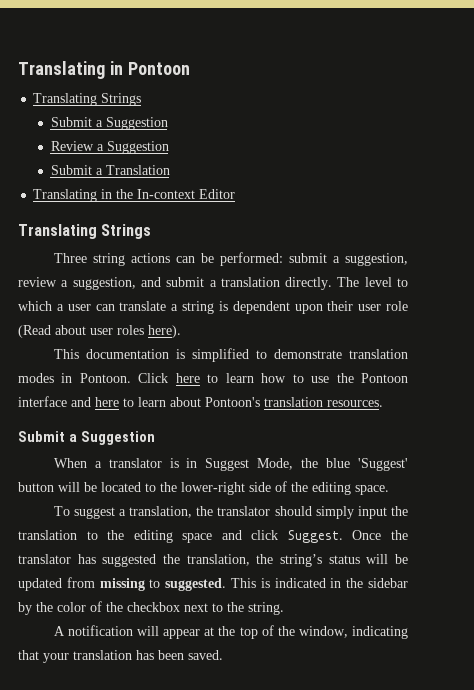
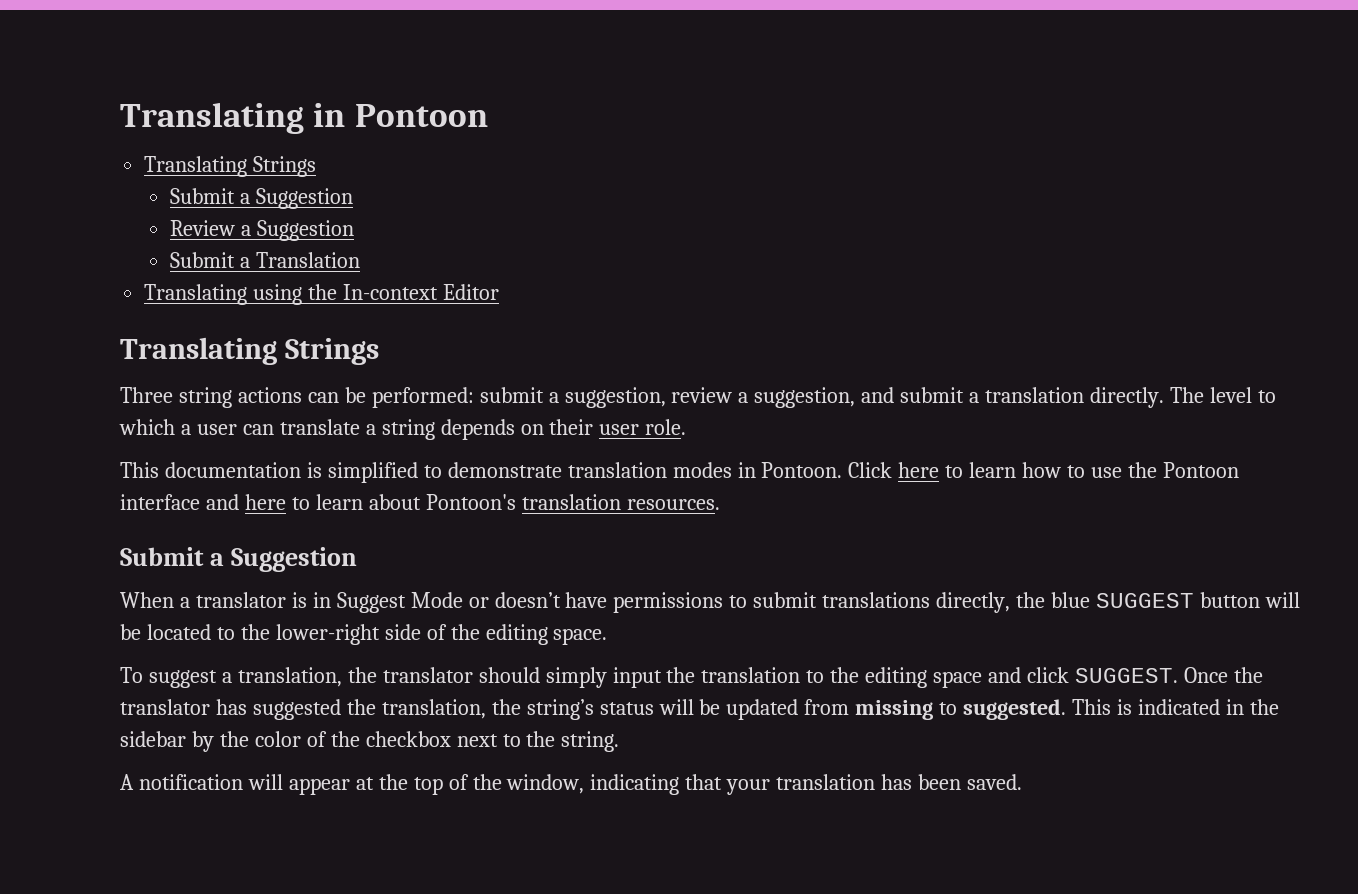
- Translating in the In-context Editor
+ Translating using the In-context Editor
- The level to which a user can translate a string is dependent upon their user role (Read about user roles here).
+ The level to which a user can translate a string depends on their user role.
- When a translator is in Suggest Mode, the blue 'Suggest' button will be located to the lower-right side of the editing space.
+ When a translator is in Suggest Mode or doesn’t have permissions to submit translations directly, the blue SUGGEST button will be located to the lower-right side of the editing space.
- To suggest a translation, the translator should simply input the translation to the editing space and click Suggest.
+ To suggest a translation, the translator should simply input the translation to the editing space and click SUGGEST.

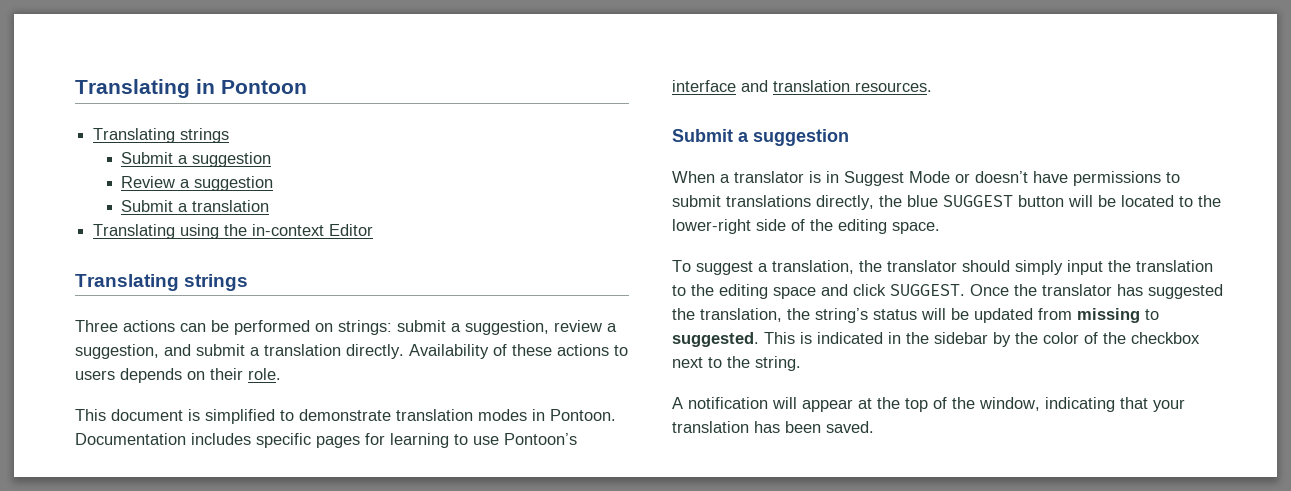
  Translating in Pontoon
- Translating Strings
- Submit a Suggestion
+ Translating strings
+ Submit a suggestion
- Review a Suggestion
- Submit a Translation
+ Review a suggestion
+ Submit a translation
- Translating using the In-context Editor
- Translating Strings
+ Translating using the in-context Editor
+ Translating strings
- Three string actions can be performed: submit a suggestion, review a suggestion, and submit a translation directly.
+ Three actions can be performed on strings: submit a suggestion, review a suggestion, and submit a translation directly.
- The level to which a user can translate a string depends on their user role.
+ Availability of these actions to users depends on their role.
- This documentation is simplified to demonstrate translation modes in Pontoon.
+ This document is simplified to demonstrate translation modes in Pontoon.
- Click here to learn how to use the Pontoon interface and here to learn about Pontoon's translation resources.
- Submit a Suggestion
+ Documentation includes specific pages for learning to use Pontoon’s interface and translation resources.
+ Submit a suggestion

